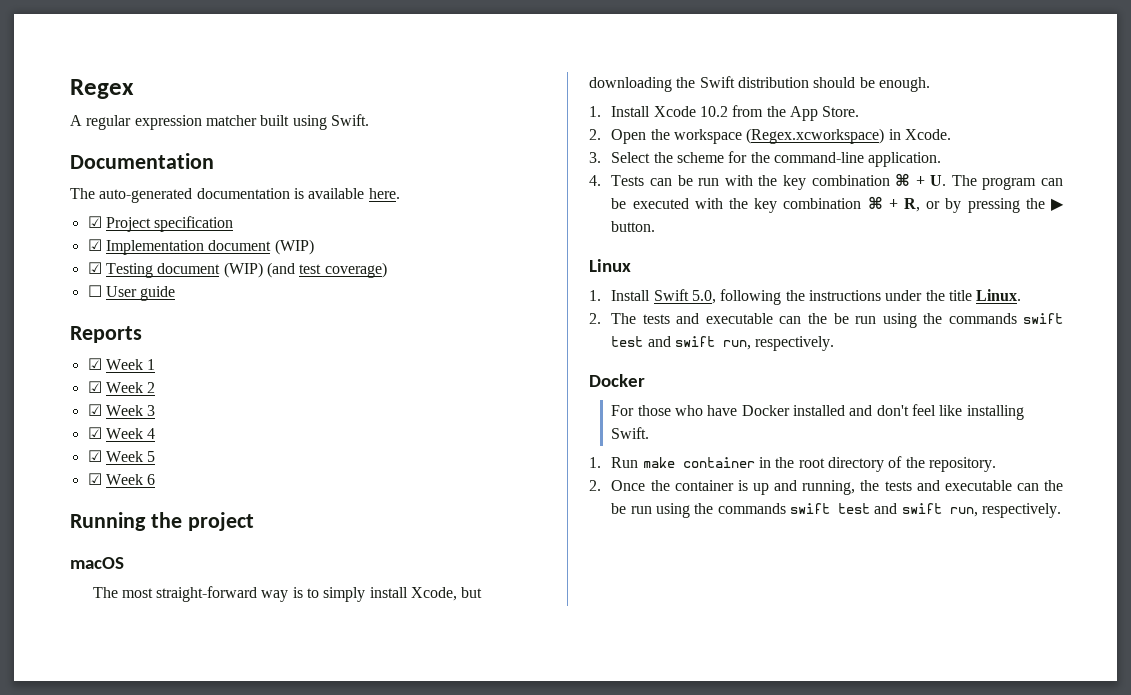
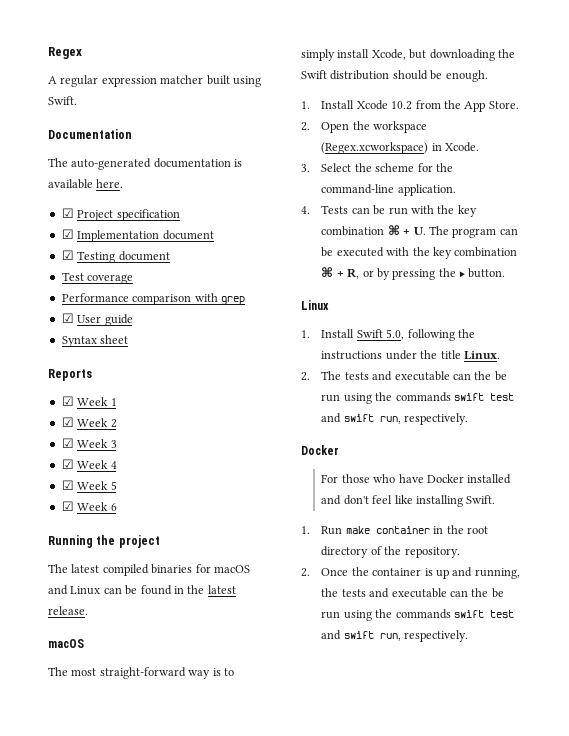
- ☑ Implementation document (WIP)
+ ☑ Implementation document
- ☑ Testing document (WIP) (and test coverage)
- ☐ User guide
+ ☑ Testing document
+ Test coverage
+ Performance comparison with grep
+ ☑ User guide
+ Syntax sheet
+ The latest compiled binaries for macOS and Linux can be found in the latest release.

